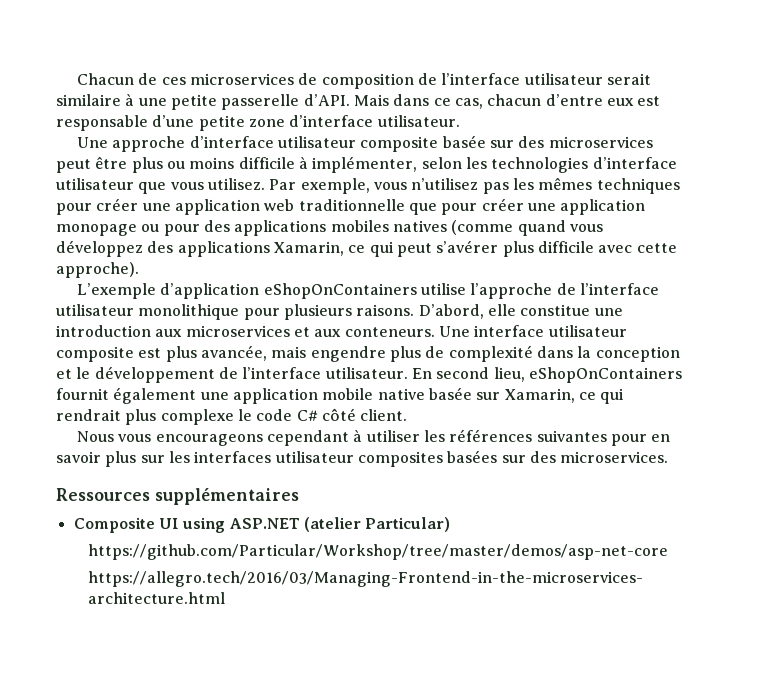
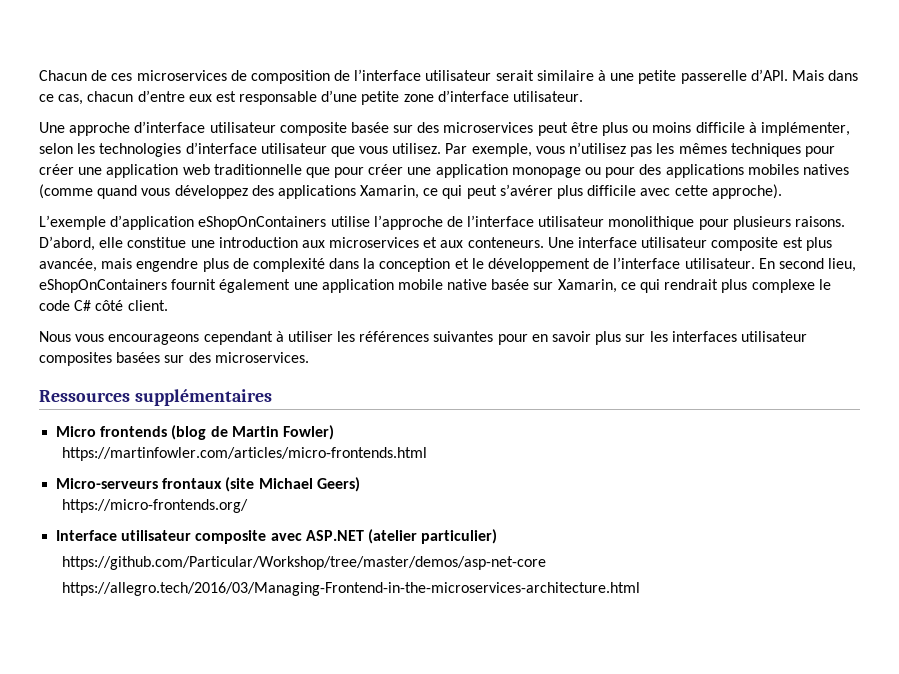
- Composite UI using ASP.NET (atelier Particular)
+ Micro frontends (blog de Martin Fowler)
+ https://martinfowler.com/articles/micro-frontends.html
+ Micro-serveurs frontaux (site Michael Geers)
+ https://micro-frontends.org/
+ Interface utilisateur composite avec ASP.NET (atelier particulier)

